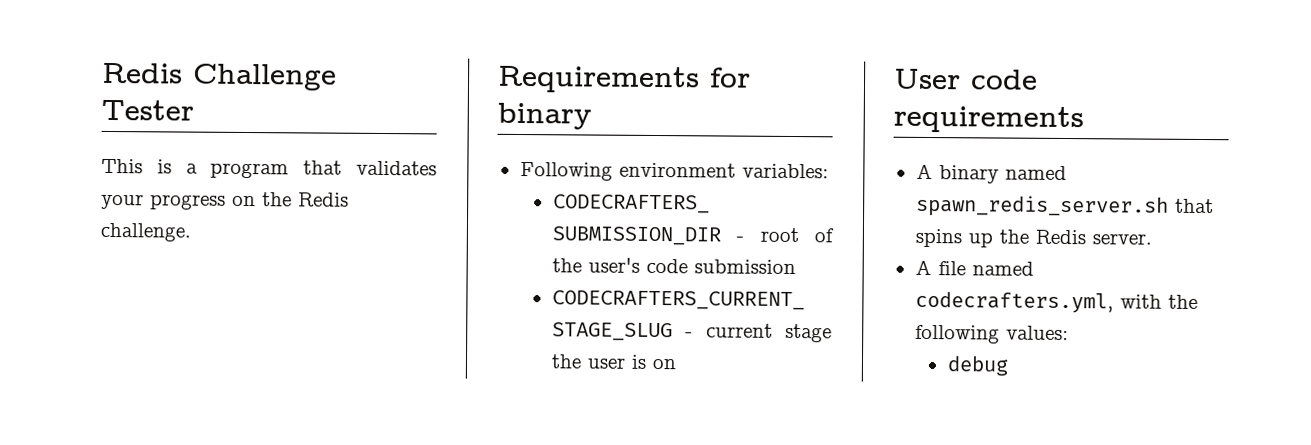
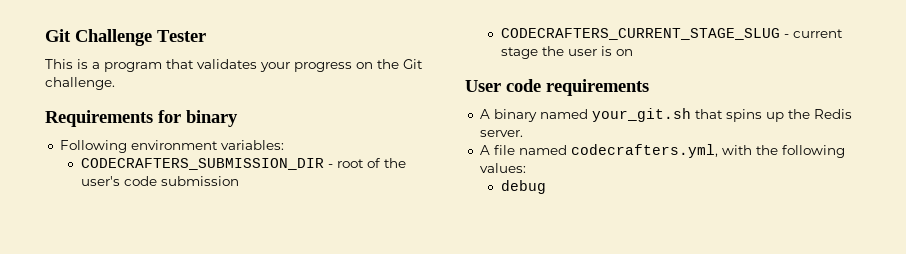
- Redis Challenge Tester
+ Git Challenge Tester
- This is a program that validates your progress on the Redis challenge.
+ This is a program that validates your progress on the Git challenge.
- A binary named spawn_redis_server.sh that spins up the Redis server.
+ A binary named your_git.sh that spins up the Redis server.

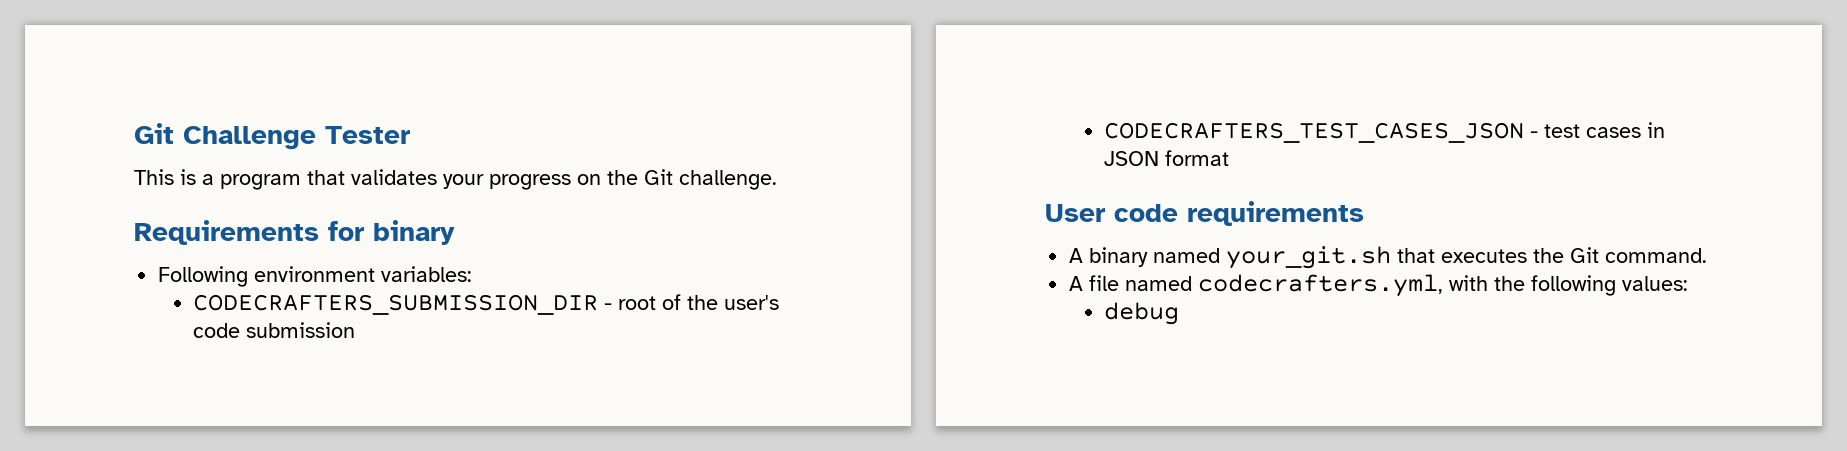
- CODECRAFTERS_CURRENT_STAGE_SLUG - current stage the user is on
+ CODECRAFTERS_TEST_CASES_JSON - test cases in JSON format
- A binary named your_git.sh that spins up the Redis server.
+ A binary named your_git.sh that executes the Git command.

